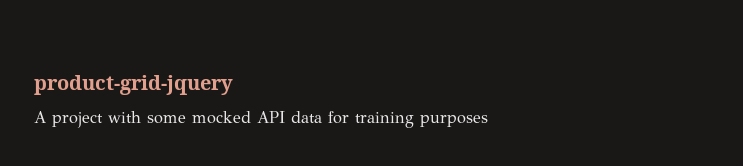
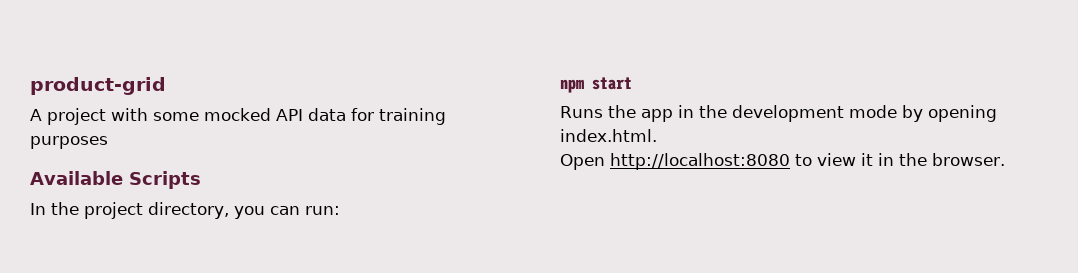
- product-grid-jquery
+ product-grid
+ Available Scripts
+ In the project directory, you can run:
+ npm start
+ Runs the app in the development mode by opening index.html.
+ Open http://localhost:8080 to view it in the browser.

